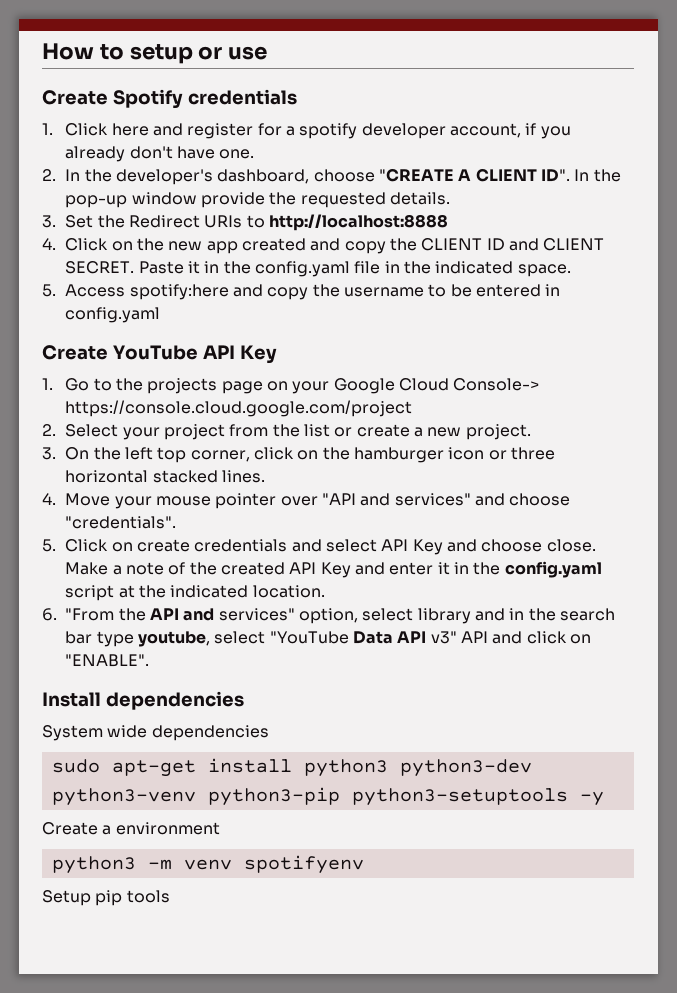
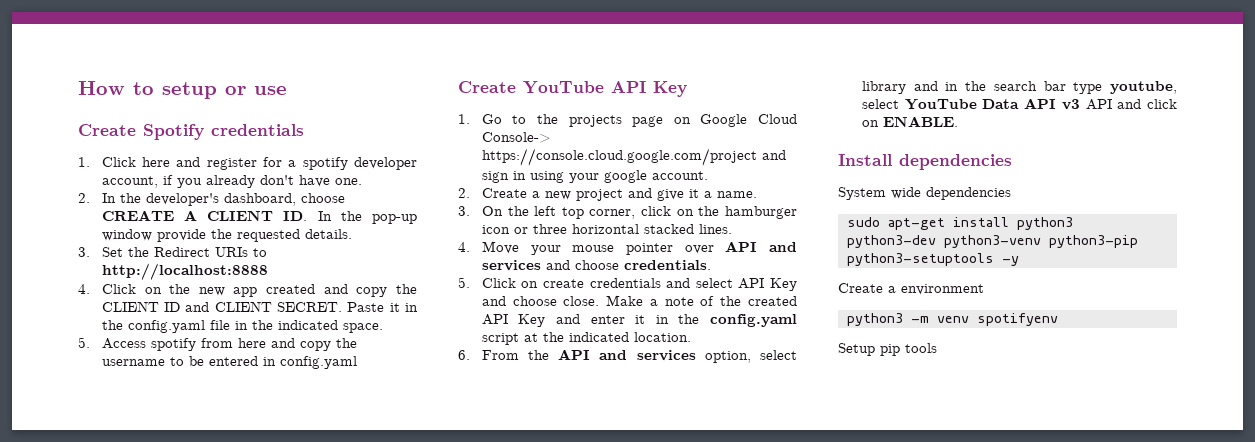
- 2. In the developer's dashboard, choose "CREATE A CLIENT ID". In the pop-up window provide the requested details.
+ 2. In the developer's dashboard, choose CREATE A CLIENT ID. In the pop-up window provide the requested details.
- 5. Access spotify:here and copy the username to be entered in config.yaml
+ 5. Access spotify from here and copy the username to be entered in config.yaml
- 1. Go to the projects page on your Google Cloud Console-> https://console.cloud.google.com/project
- 2. Select your project from the list or create a new project.
+ 1. Go to the projects page on Google Cloud Console-> https://console.cloud.google.com/project and sign in using your google account.
+ 2. Create a new project and give it a name.
- 4. Move your mouse pointer over "API and services" and choose "credentials".
+ 4. Move your mouse pointer over API and services and choose credentials.
- 6. "From the API and services" option, select library and in the search bar type youtube, select "YouTube Data API v3" API and click on "ENABLE".
+ 6. From the API and services option, select library and in the search bar type youtube, select YouTube Data API v3 API and click on ENABLE.

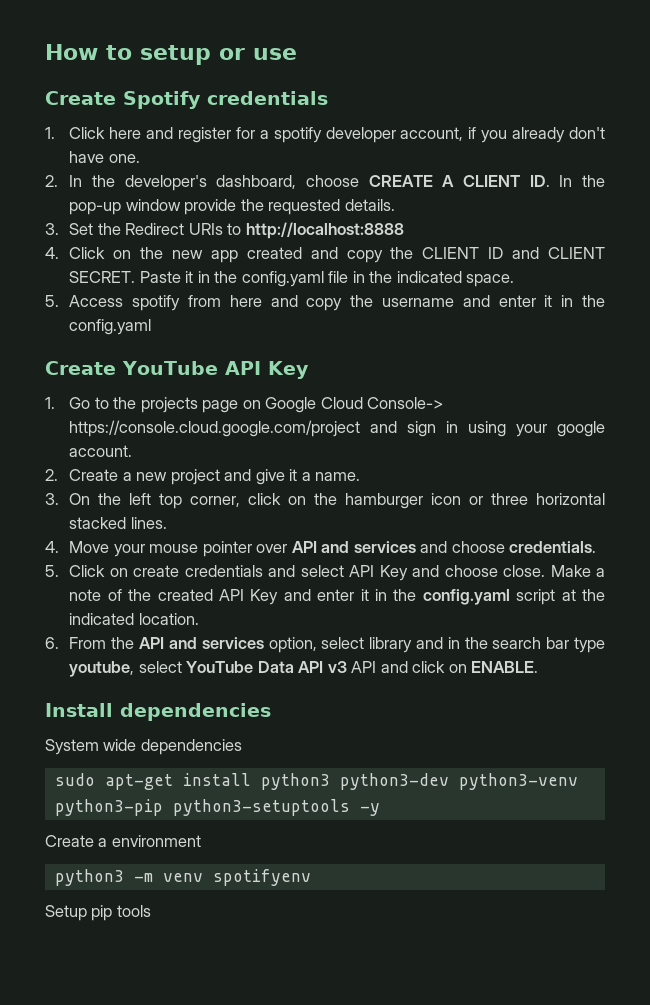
- 5. Access spotify from here and copy the username to be entered in config.yaml
+ 5. Access spotify from here and copy the username and enter it in the config.yaml

